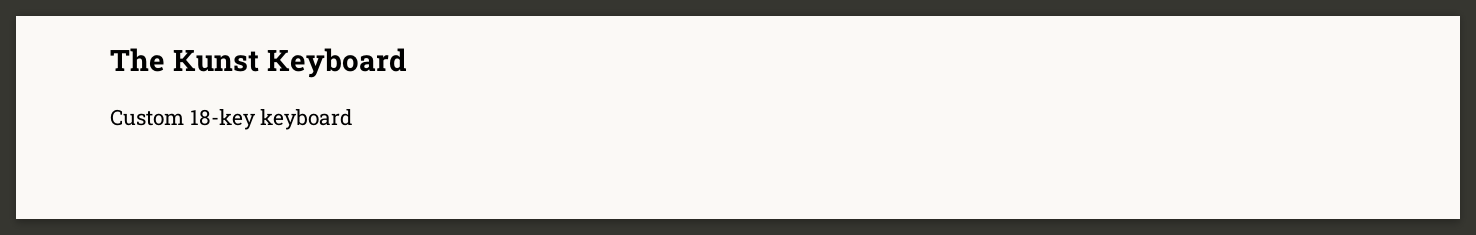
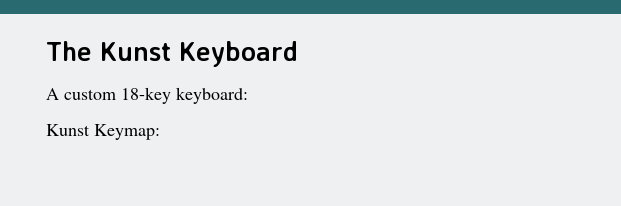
- Custom 18-key keyboard
+ A custom 18-key keyboard:
+ Kunst Keymap:

